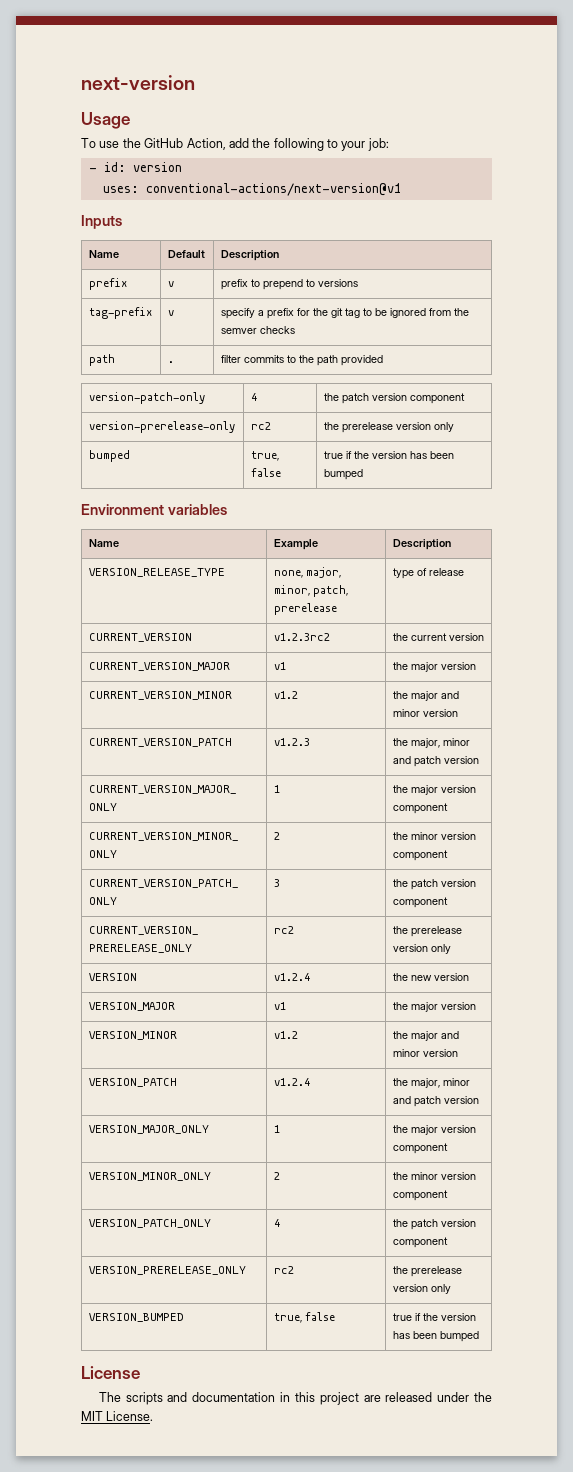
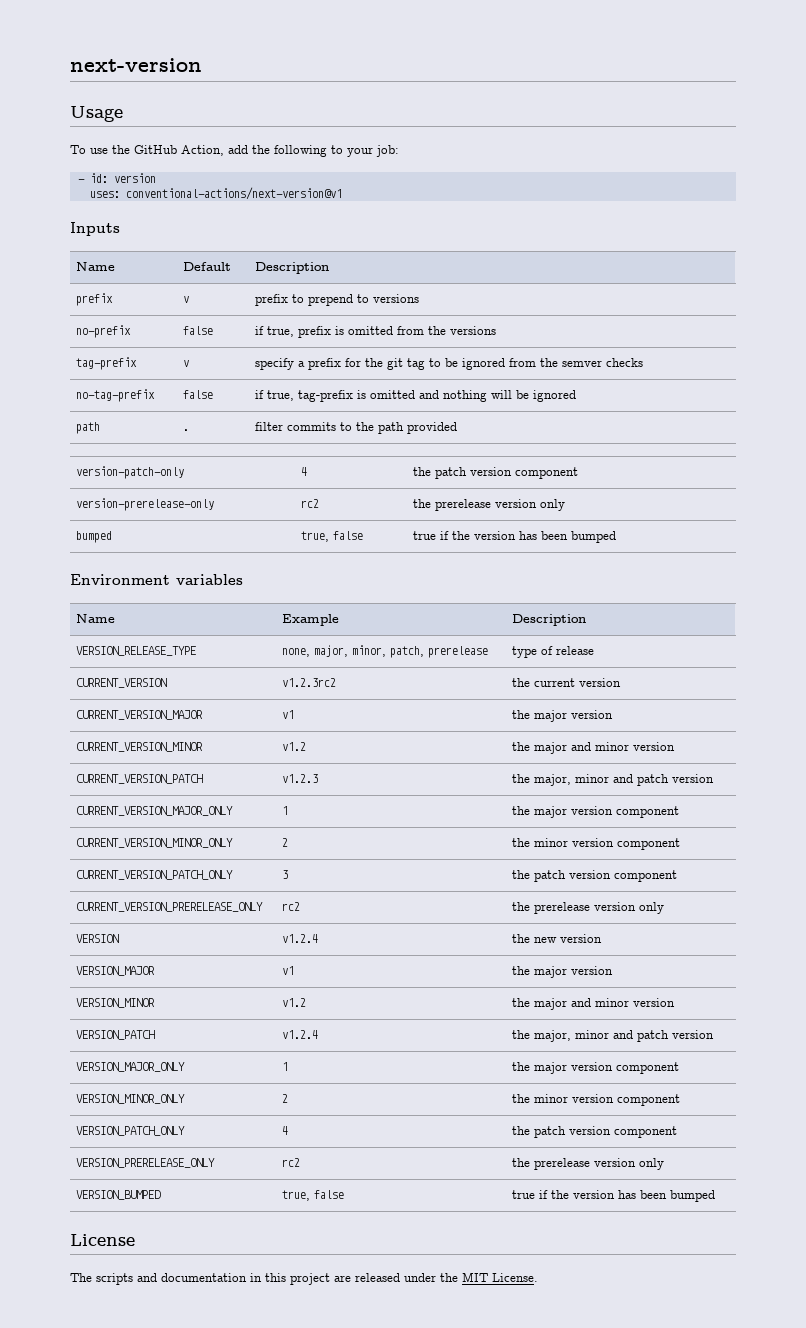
+ no-prefix | false | if true, prefix is omitted from the versions
+ no-tag-prefix | false | if true, tag-prefix is omitted and nothing will be ignored

